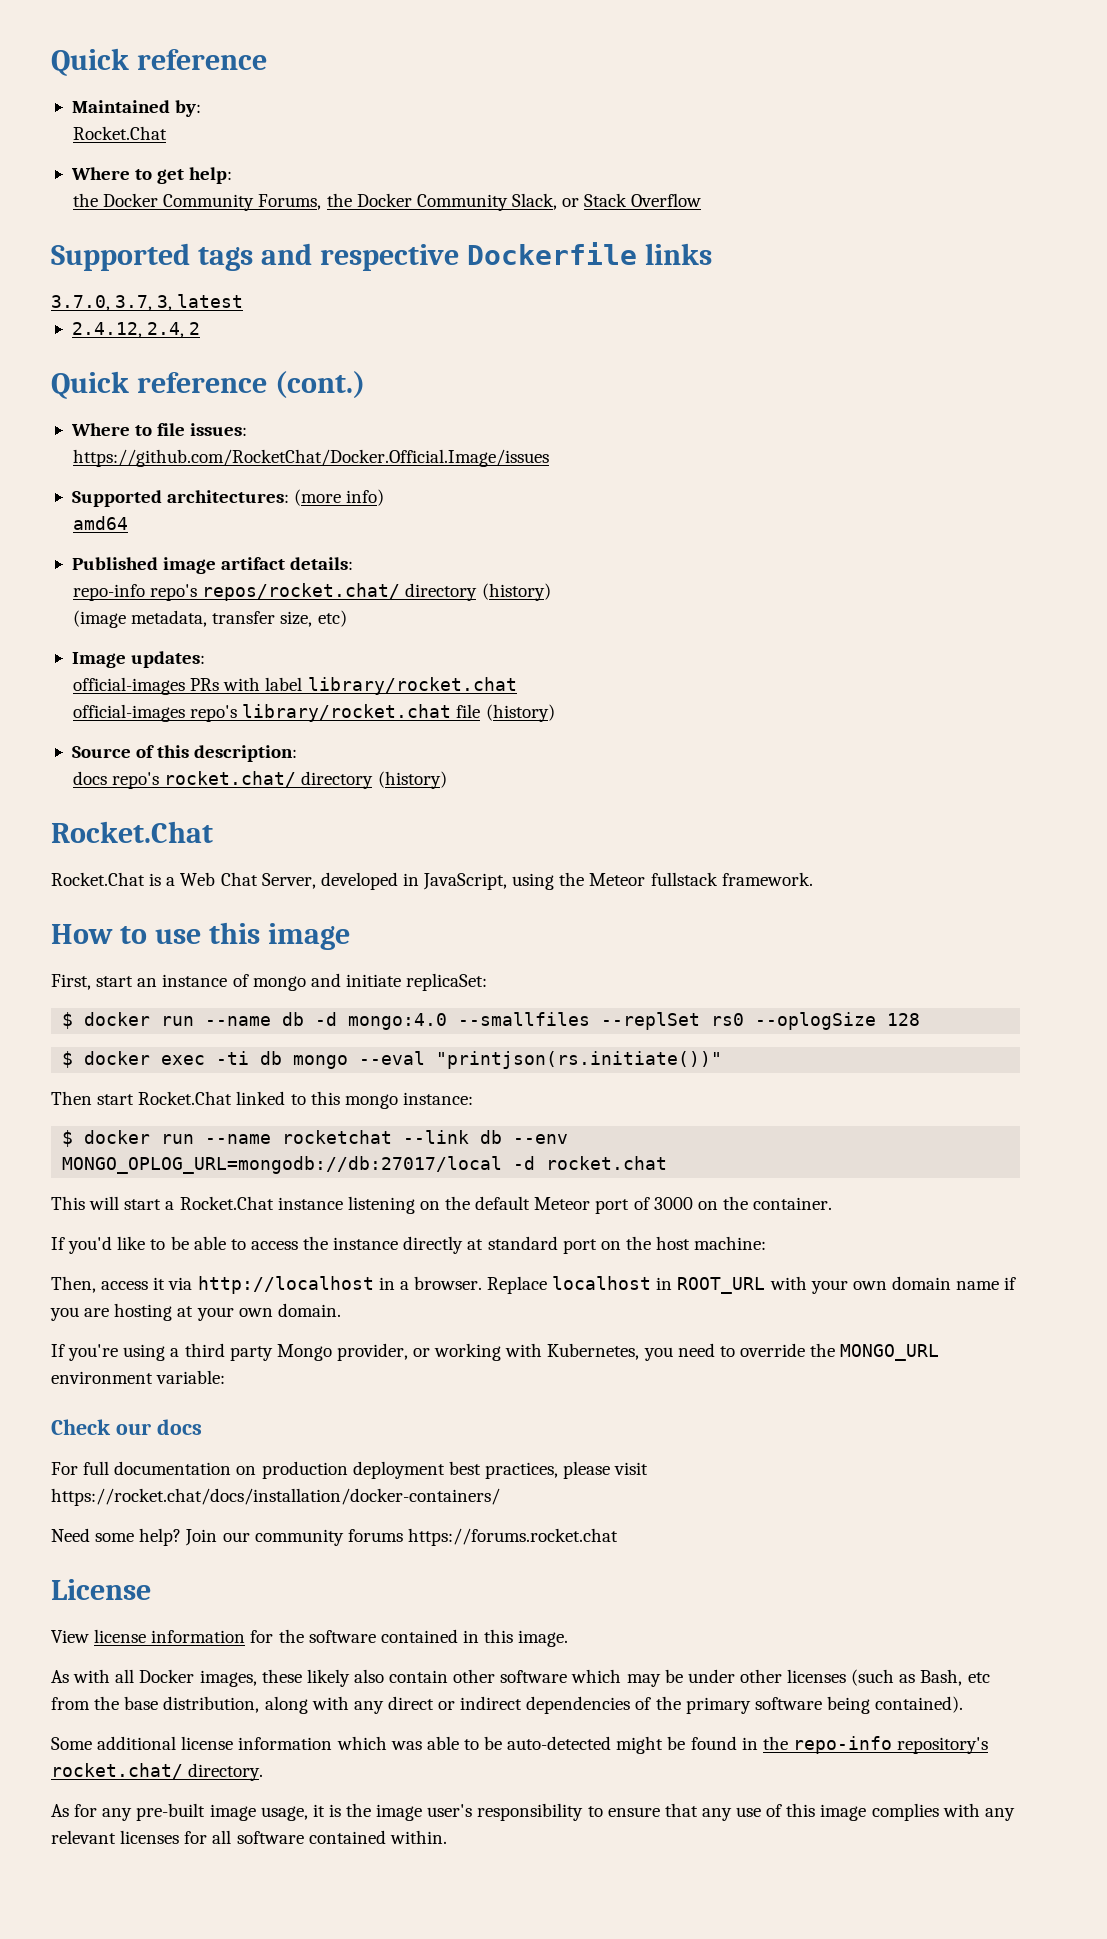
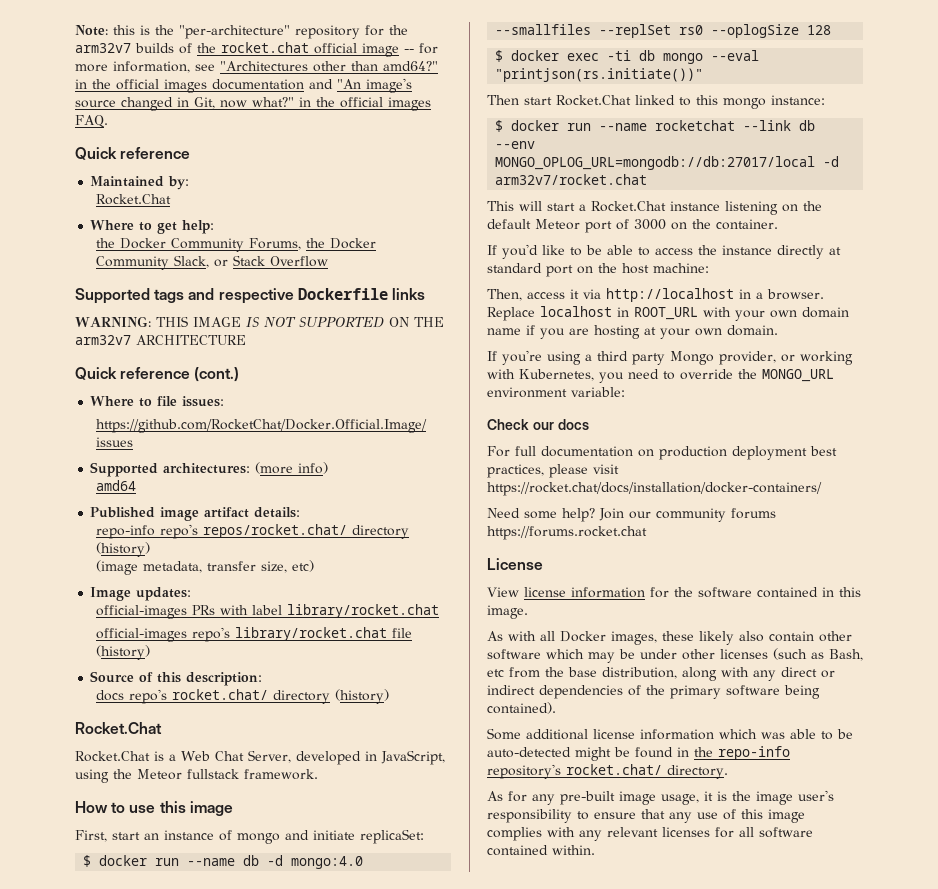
+ Note: this is the "per-architecture" repository for the arm32v7 builds of the rocket.chat official image -- for more information, see "Architectures other than amd64?" in the official images documentation and "An image's source changed in Git, now what?" in the official images FAQ.
- 3.7.0, 3.7, 3, latest
- 2.4.12, 2.4, 2
+ WARNING: THIS IMAGE IS NOT SUPPORTED ON THE arm32v7 ARCHITECTURE
- $ docker run --name rocketchat --link db --env MONGO_OPLOG_URL=mongodb://db:27017/local -d rocket.chat
+ $ docker run --name rocketchat --link db --env MONGO_OPLOG_URL=mongodb://db:27017/local -d arm32v7/rocket.chat

